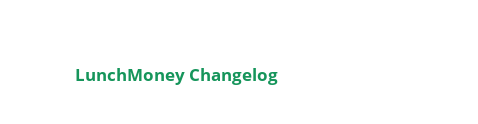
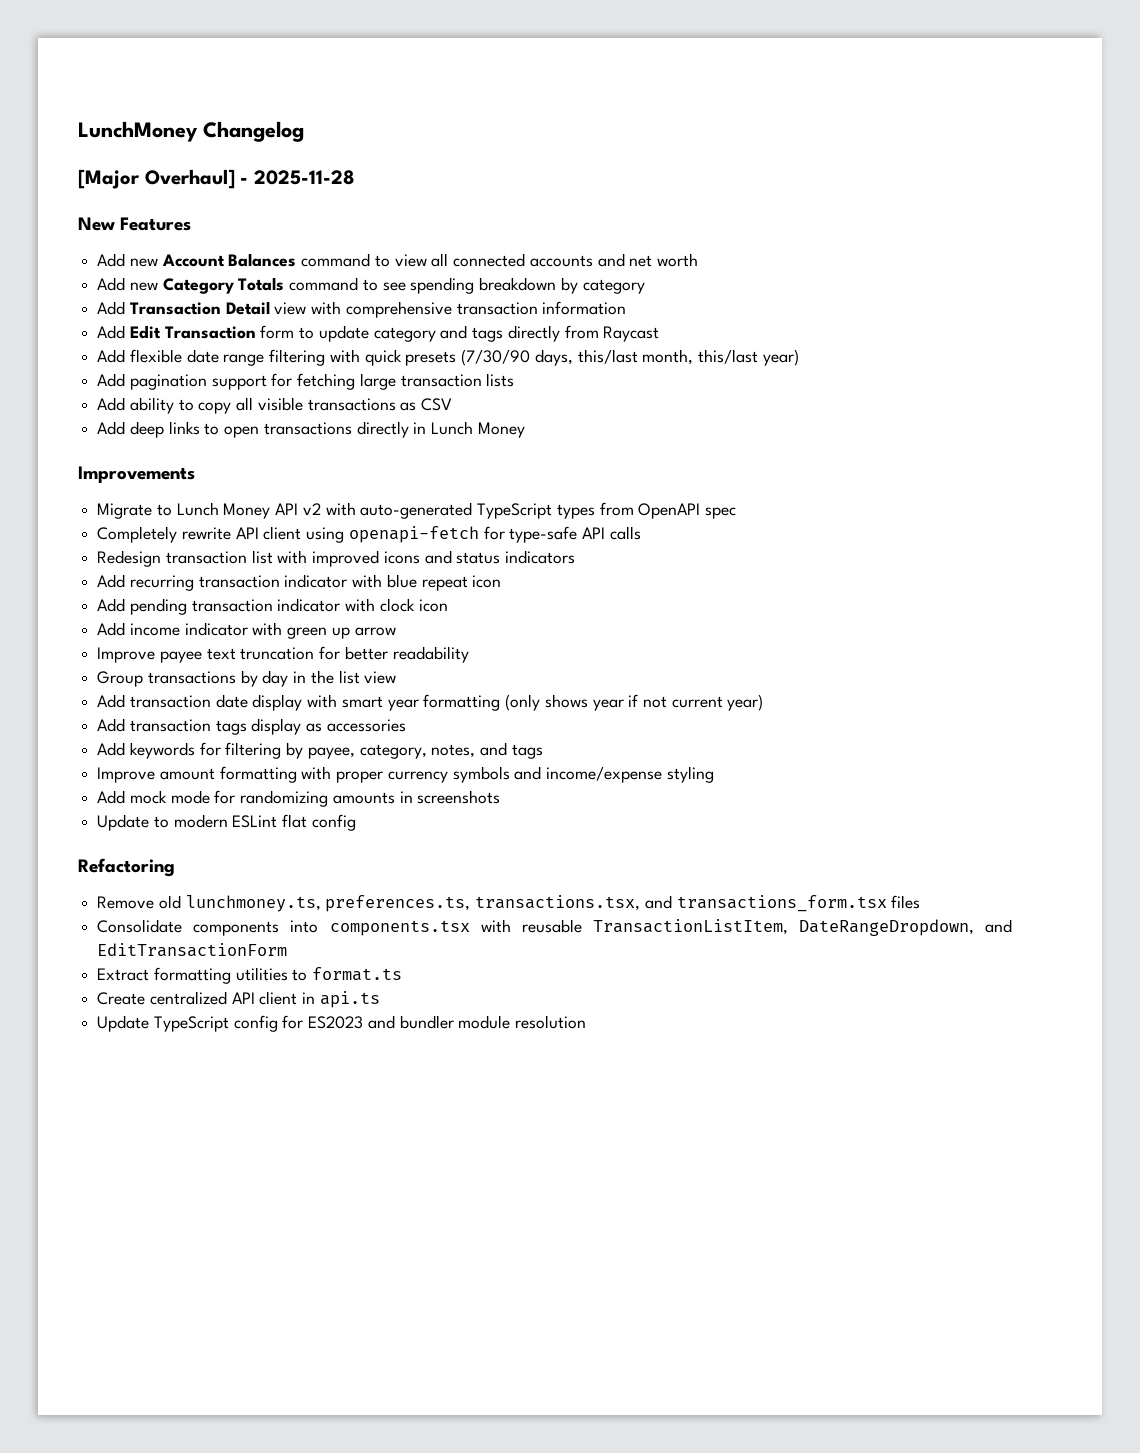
+ [Major Overhaul] - 2025-11-28
+ New Features
+ Add new Account Balances command to view all connected accounts and net worth
+ Add new Category Totals command to see spending breakdown by category
+ Add Transaction Detail view with comprehensive transaction information
+ Add Edit Transaction form to update category and tags directly from Raycast
+ Add flexible date range filtering with quick presets (7/30/90 days, this/last month, this/last year)
+ Add pagination support for fetching large transaction lists
+ Add ability to copy all visible transactions as CSV
+ Add deep links to open transactions directly in Lunch Money
+ Improvements
+ Migrate to Lunch Money API v2 with auto-generated TypeScript types from OpenAPI spec
+ Completely rewrite API client using openapi-fetch for type-safe API calls
+ Redesign transaction list with improved icons and status indicators
+ Add recurring transaction indicator with blue repeat icon
+ Add pending transaction indicator with clock icon
+ Add income indicator with green up arrow
+ Improve payee text truncation for better readability
+ Group transactions by day in the list view
+ Add transaction date display with smart year formatting (only shows year if not current year)
+ Add transaction tags display as accessories
+ Add keywords for filtering by payee, category, notes, and tags
+ Improve amount formatting with proper currency symbols and income/expense styling
+ Add mock mode for randomizing amounts in screenshots
+ Update to modern ESLint flat config
+ Refactoring
+ Remove old lunchmoney.ts, preferences.ts, transactions.tsx, and transactions_form.tsx files
+ Consolidate components into components.tsx with reusable TransactionListItem, DateRangeDropdown, and EditTransactionForm
+ Extract formatting utilities to format.ts
+ Create centralized API client in api.ts
+ Update TypeScript config for ES2023 and bundler module resolution

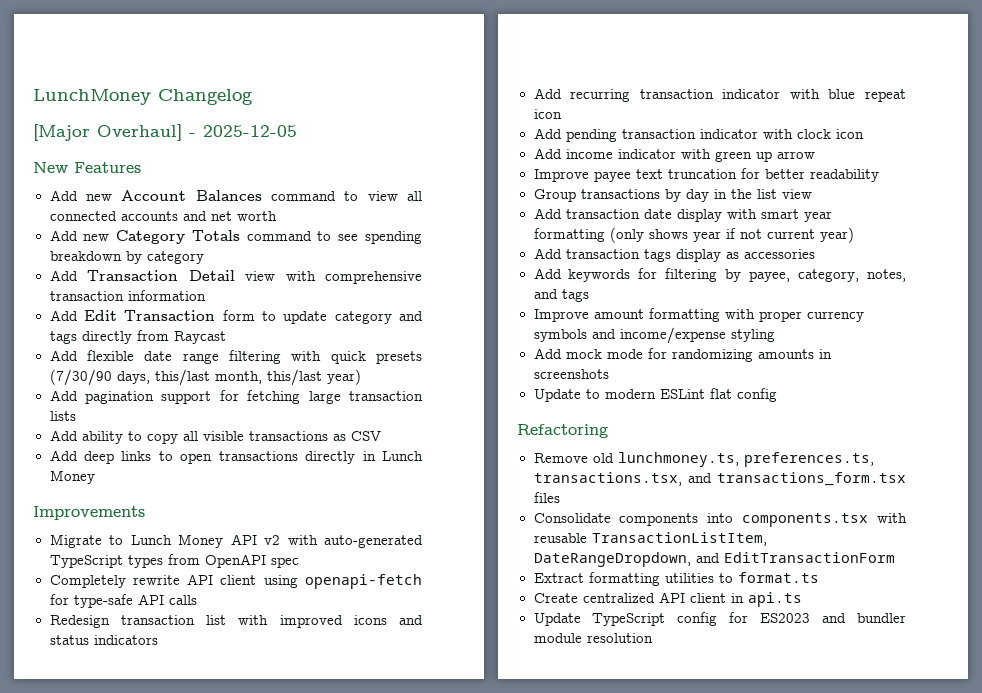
- [Major Overhaul] - 2025-11-28
+ [Major Overhaul] - 2025-12-05

